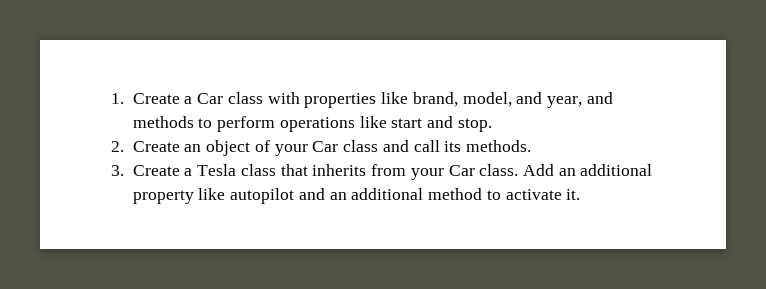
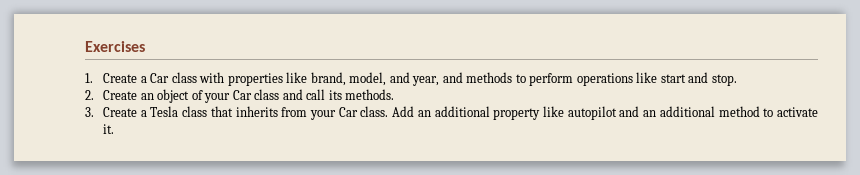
+ Exercises

